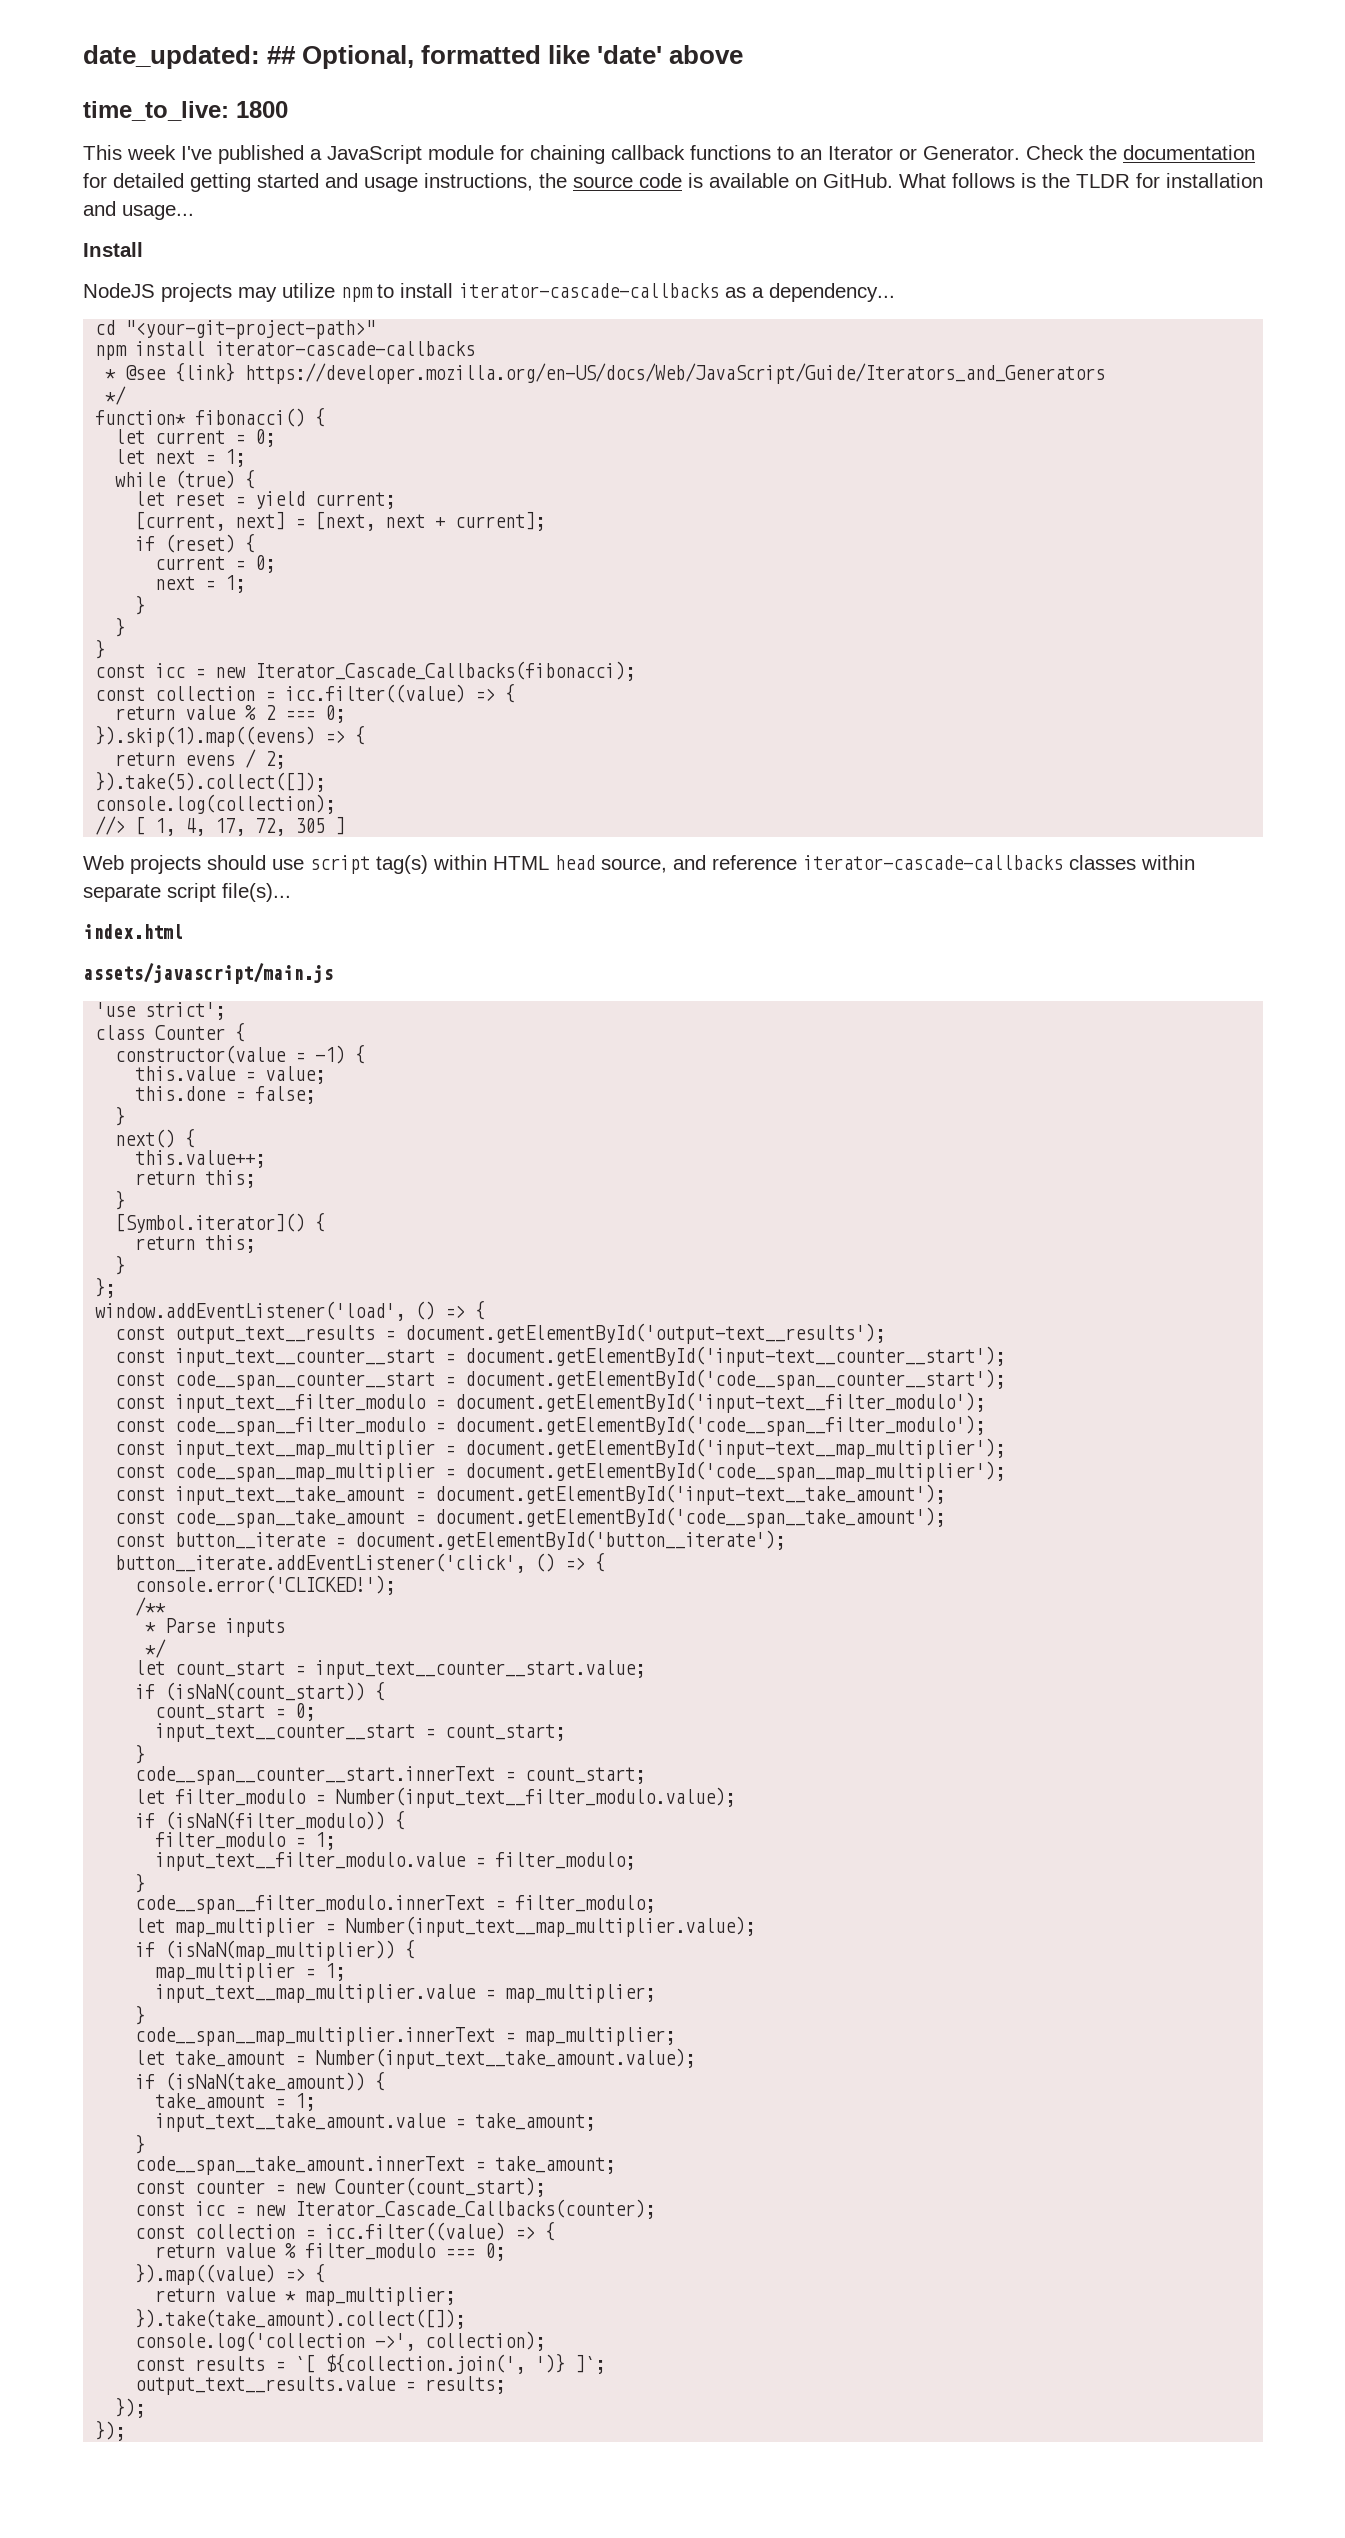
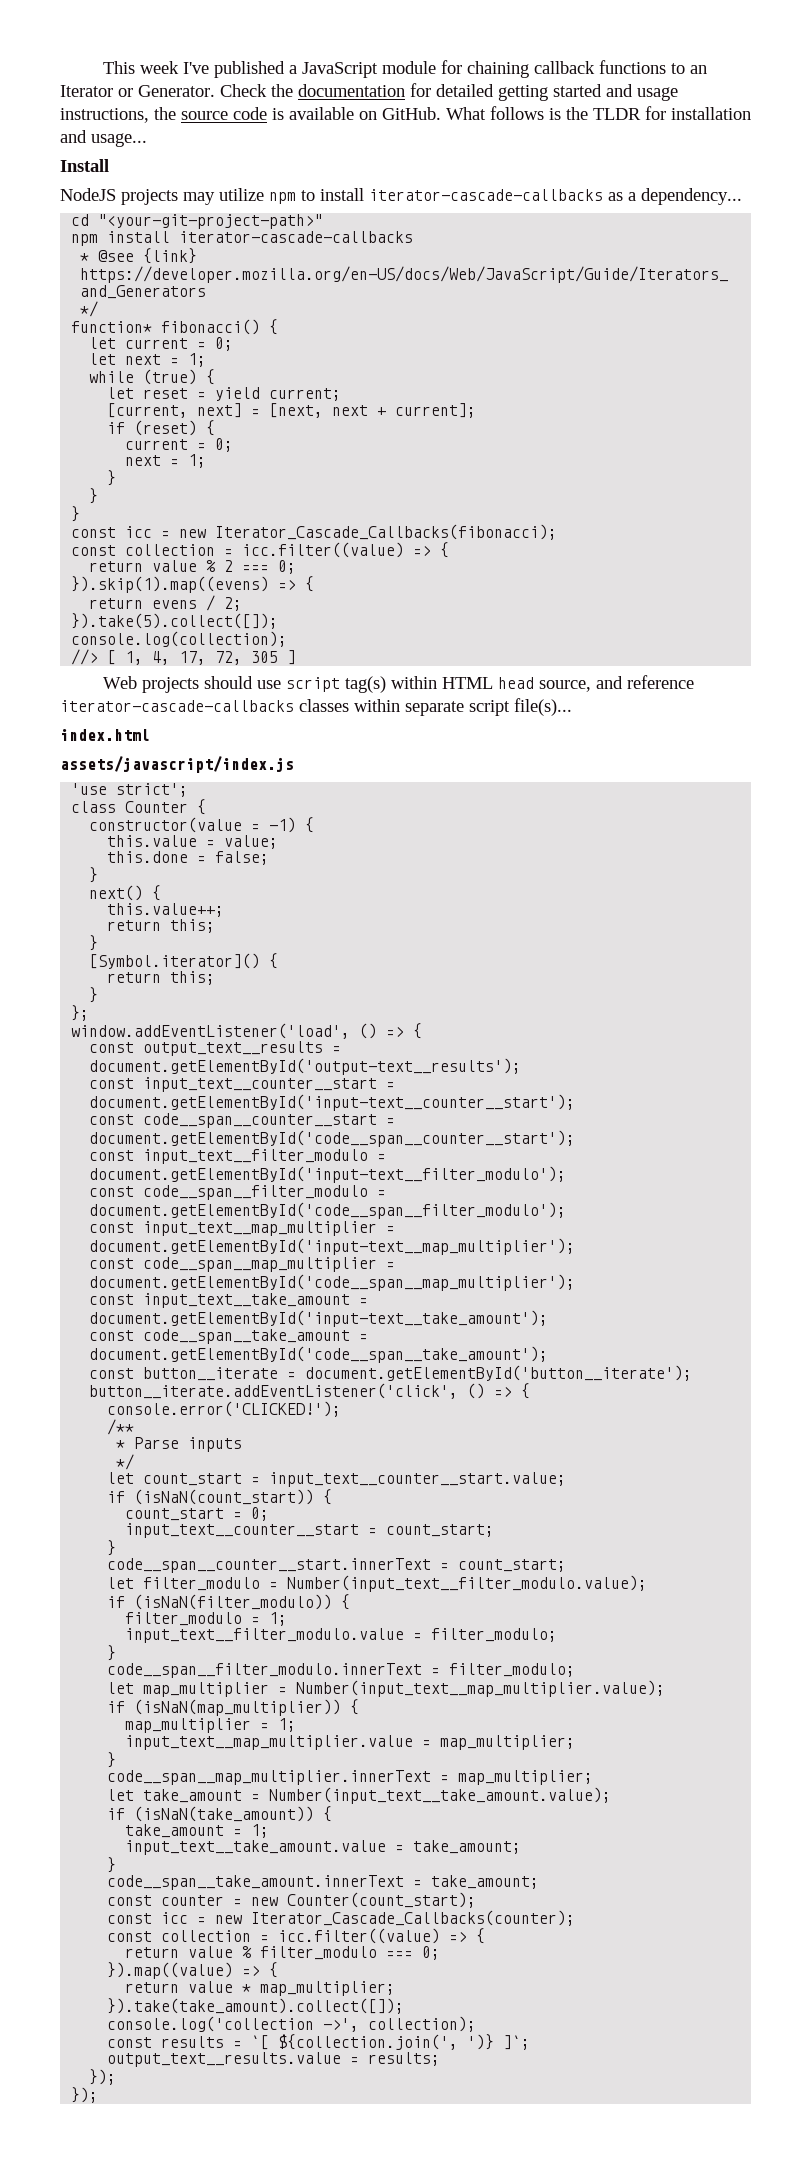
- date_updated: ## Optional, formatted like 'date' above
- time_to_live: 1800
- assets/javascript/main.js
+ assets/javascript/index.js

